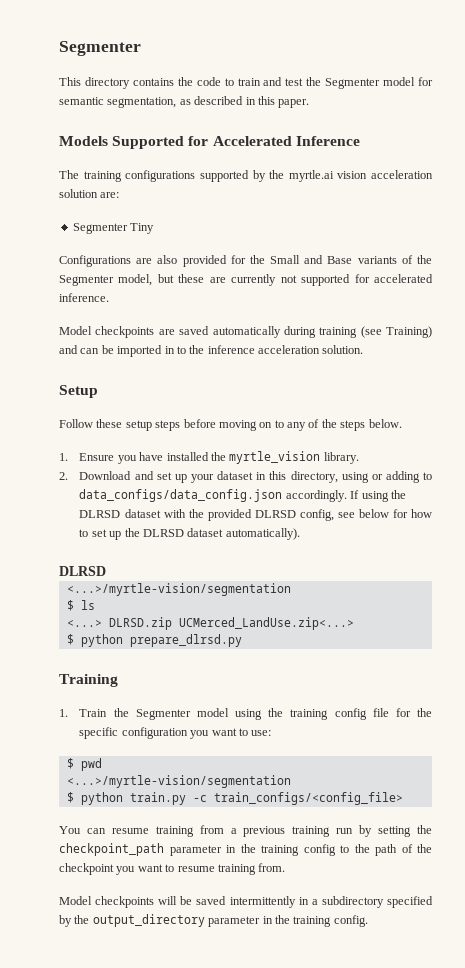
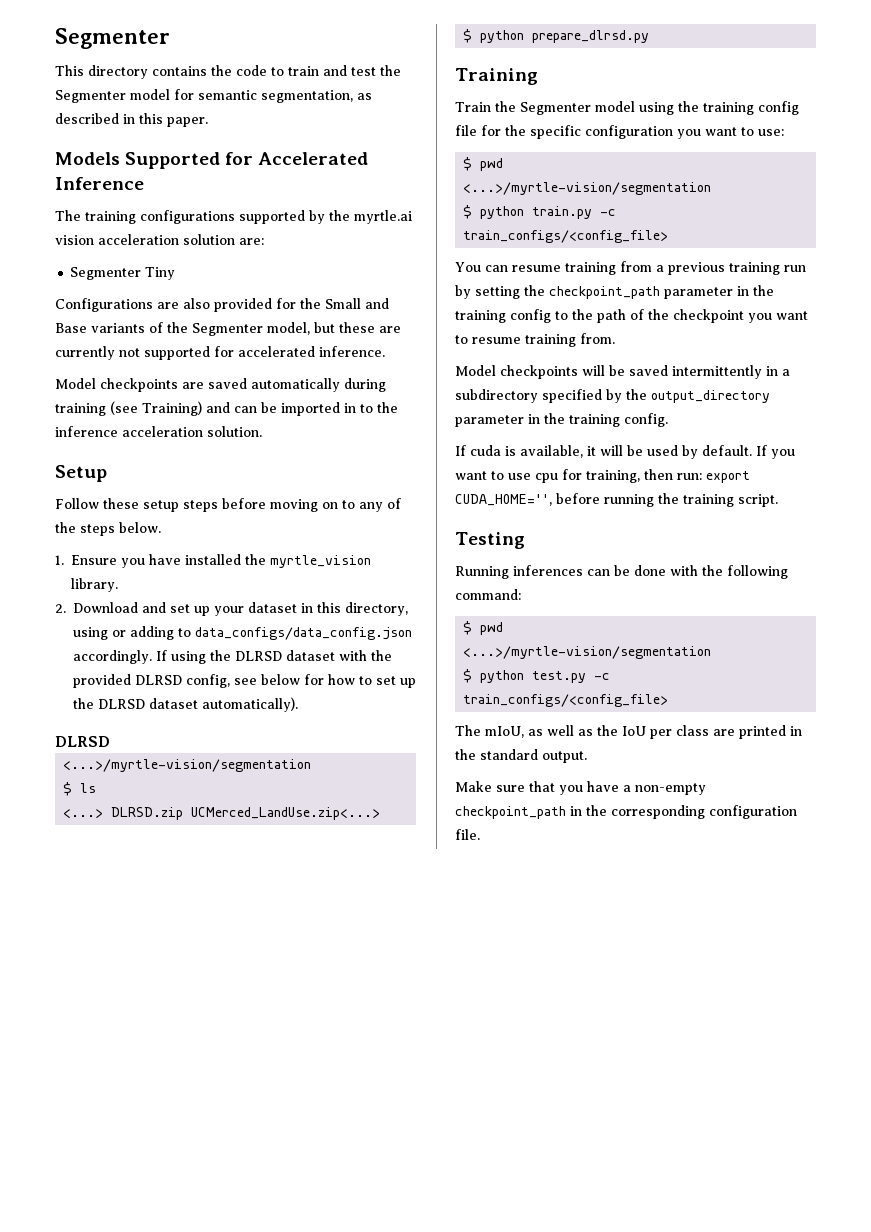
- 1. Train the Segmenter model using the training config file for the specific configuration you want to use:
+ Train the Segmenter model using the training config file for the specific configuration you want to use:
+ If cuda is available, it will be used by default. If you want to use cpu for training, then run: export CUDA_HOME='', before running the training script.
+ Testing
+ Running inferences can be done with the following command:
+ $ pwd
+ <...>/myrtle-vision/segmentation
+ $ python test.py -c train_configs/<config_file>
+ The mIoU, as well as the IoU per class are printed in the standard output.
+ Make sure that you have a non-empty checkpoint_path in the corresponding configuration file.

